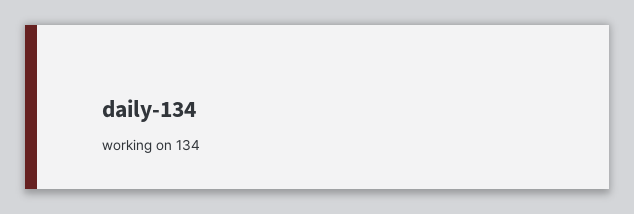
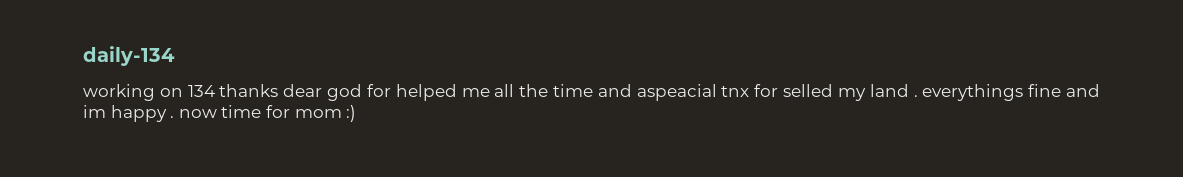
- working on 134
+ working on 134 thanks dear god for helped me all the time and aspeacial tnx for selled my land . everythings fine and im happy . now time for mom :)

